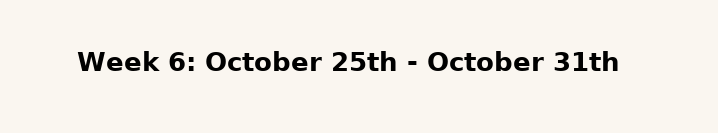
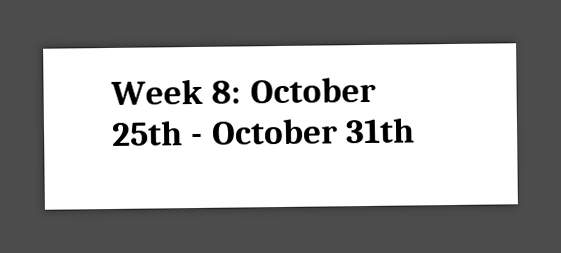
- Week 6: October 25th - October 31th
+ Week 8: October 25th - October 31th

